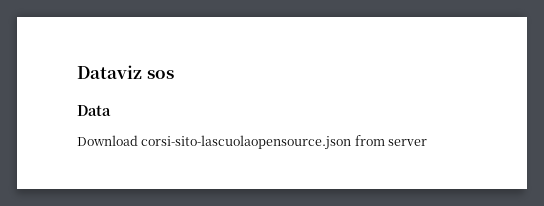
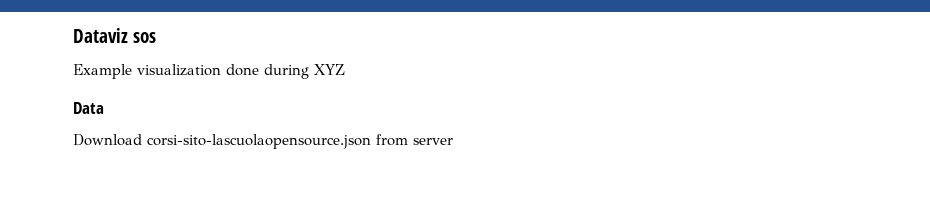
+ Example visualization done during XYZ

